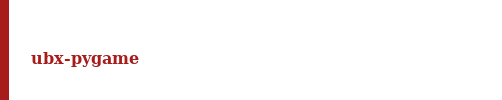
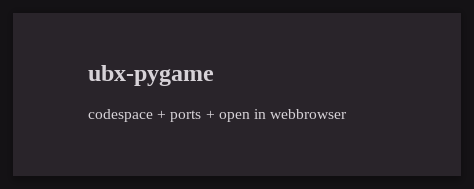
+ codespace + ports + open in webbrowser

